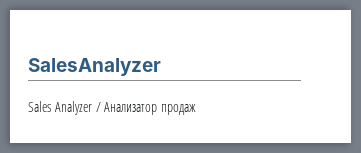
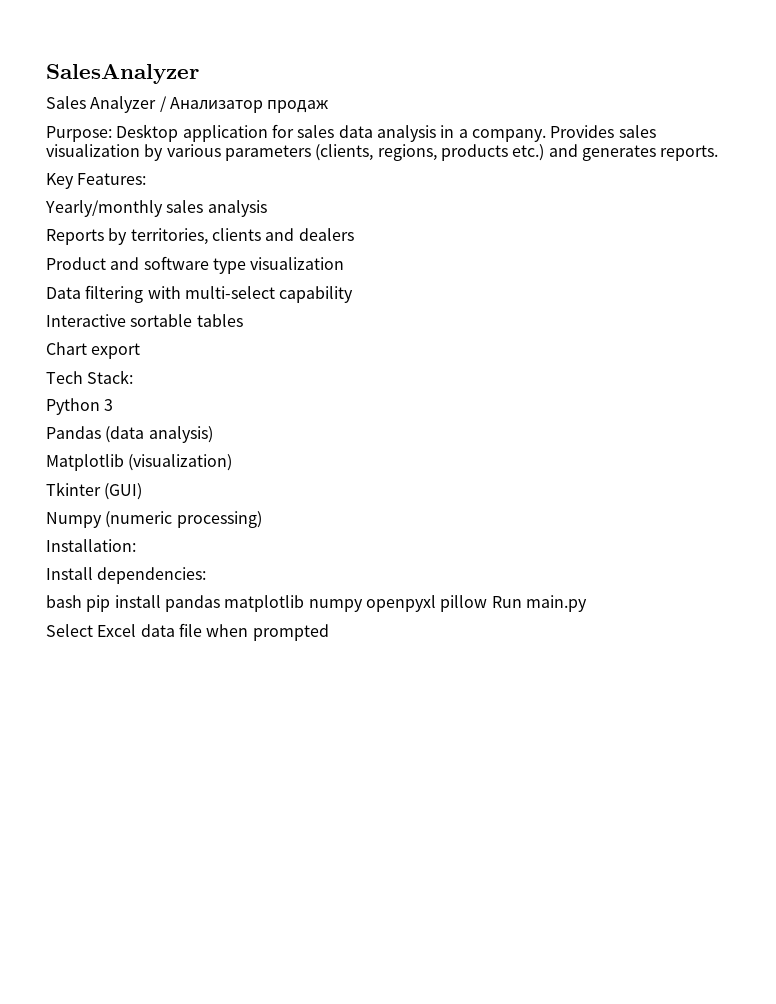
+ Purpose: Desktop application for sales data analysis in a company. Provides sales visualization by various parameters (clients, regions, products etc.) and generates reports.
+ Key Features:
+ Yearly/monthly sales analysis
+ Reports by territories, clients and dealers
+ Product and software type visualization
+ Data filtering with multi-select capability
+ Interactive sortable tables
+ Chart export
+ Tech Stack:
+ Python 3
+ Pandas (data analysis)
+ Matplotlib (visualization)
+ Tkinter (GUI)
+ Numpy (numeric processing)
+ Installation:
+ Install dependencies:
+ bash pip install pandas matplotlib numpy openpyxl pillow Run main.py
+ Select Excel data file when prompted

